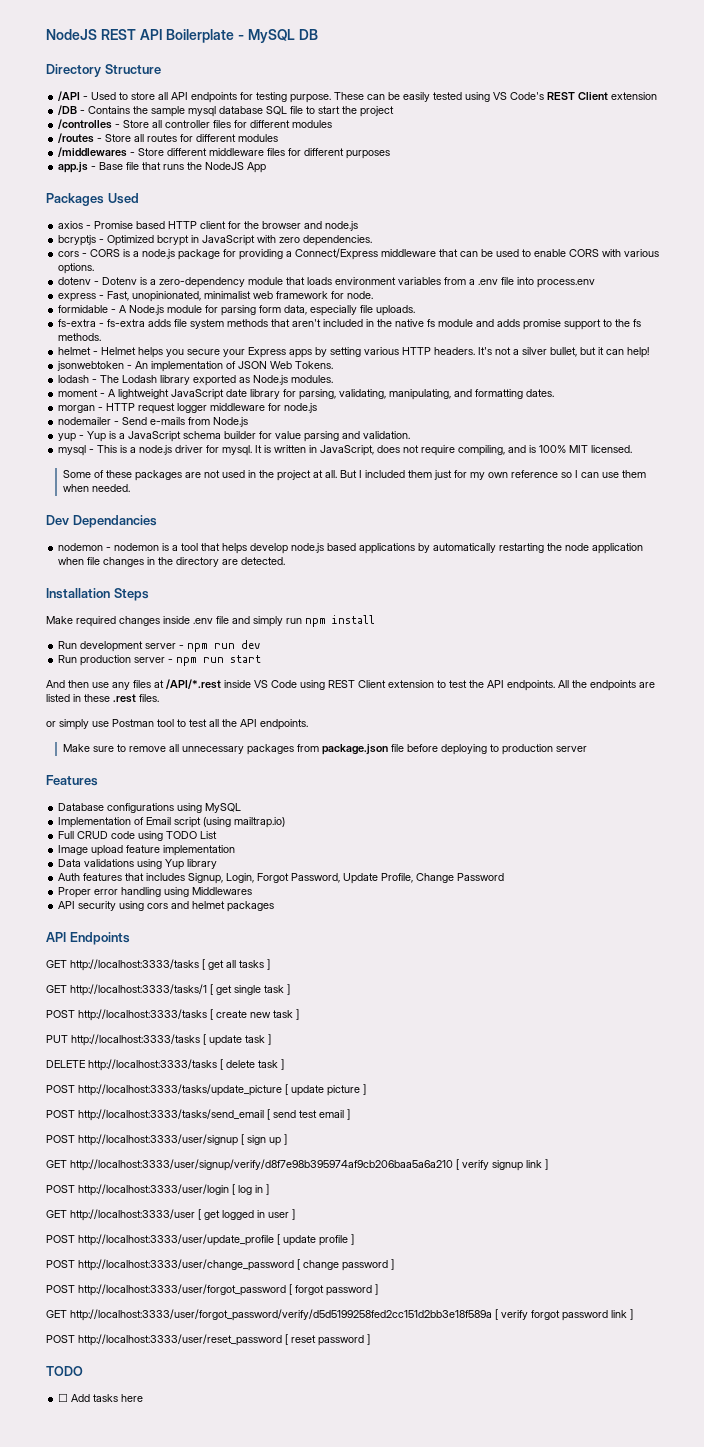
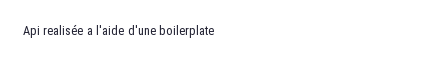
- NodeJS REST API Boilerplate - MySQL DB
- Directory Structure
- /API - Used to store all API endpoints for testing purpose. These can be easily tested using VS Code's REST Client extension
- /DB - Contains the sample mysql database SQL file to start the project
- /controlles - Store all controller files for different modules
- /routes - Store all routes for different modules
- /middlewares - Store different middleware files for different purposes
- app.js - Base file that runs the NodeJS App
- Packages Used
- axios - Promise based HTTP client for the browser and node.js
- bcryptjs - Optimized bcrypt in JavaScript with zero dependencies.
- cors - CORS is a node.js package for providing a Connect/Express middleware that can be used to enable CORS with various options.
- dotenv - Dotenv is a zero-dependency module that loads environment variables from a .env file into process.env
- express - Fast, unopinionated, minimalist web framework for node.
- formidable - A Node.js module for parsing form data, especially file uploads.
- fs-extra - fs-extra adds file system methods that aren't included in the native fs module and adds promise support to the fs methods.
- helmet - Helmet helps you secure your Express apps by setting various HTTP headers. It's not a silver bullet, but it can help!
- jsonwebtoken - An implementation of JSON Web Tokens.
- lodash - The Lodash library exported as Node.js modules.
- moment - A lightweight JavaScript date library for parsing, validating, manipulating, and formatting dates.
- morgan - HTTP request logger middleware for node.js
- nodemailer - Send e-mails from Node.js
- yup - Yup is a JavaScript schema builder for value parsing and validation.
- mysql - This is a node.js driver for mysql. It is written in JavaScript, does not require compiling, and is 100% MIT licensed.
- Some of these packages are not used in the project at all. But I included them just for my own reference so I can use them when needed.
- Dev Dependancies
- nodemon - nodemon is a tool that helps develop node.js based applications by automatically restarting the node application when file changes in the directory are detected.
- Installation Steps
- Make required changes inside .env file and simply run npm install
- Run development server - npm run dev
- Run production server - npm run start
- And then use any files at /API/*.rest inside VS Code using REST Client extension to test the API endpoints. All the endpoints are listed in these .rest files.
- or simply use Postman tool to test all the API endpoints.
- Make sure to remove all unnecessary packages from package.json file before deploying to production server
- Features
- Database configurations using MySQL
- Implementation of Email script (using mailtrap.io)
- Full CRUD code using TODO List
- Image upload feature implementation
- Data validations using Yup library
- Auth features that includes Signup, Login, Forgot Password, Update Profile, Change Password
- Proper error handling using Middlewares
- API security using cors and helmet packages
- API Endpoints
- GET http://localhost:3333/tasks [ get all tasks ]
- GET http://localhost:3333/tasks/1 [ get single task ]
- POST http://localhost:3333/tasks [ create new task ]
- PUT http://localhost:3333/tasks [ update task ]
- DELETE http://localhost:3333/tasks [ delete task ]
- POST http://localhost:3333/tasks/update_picture [ update picture ]
- POST http://localhost:3333/tasks/send_email [ send test email ]
- POST http://localhost:3333/user/signup [ sign up ]
- GET http://localhost:3333/user/signup/verify/d8f7e98b395974af9cb206baa5a6a210 [ verify signup link ]
- POST http://localhost:3333/user/login [ log in ]
- GET http://localhost:3333/user [ get logged in user ]
- POST http://localhost:3333/user/update_profile [ update profile ]
- POST http://localhost:3333/user/change_password [ change password ]
- POST http://localhost:3333/user/forgot_password [ forgot password ]
- GET http://localhost:3333/user/forgot_password/verify/d5d5199258fed2cc151d2bb3e18f589a [ verify forgot password link ]
- POST http://localhost:3333/user/reset_password [ reset password ]
- TODO
- ☐ Add tasks here
+ Api realisée a l'aide d'une boilerplate

